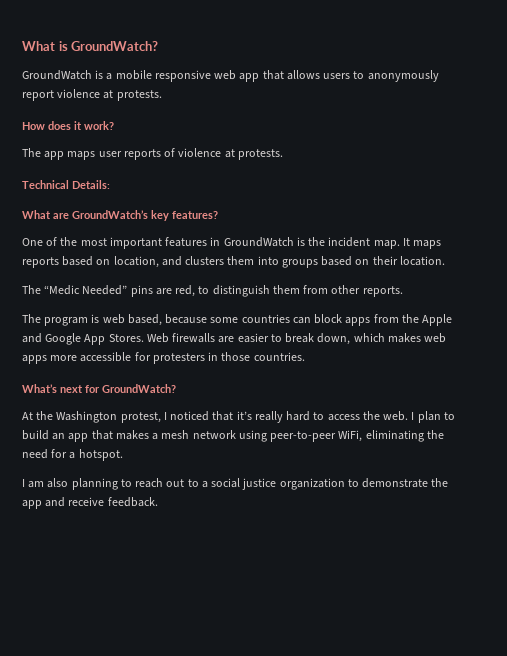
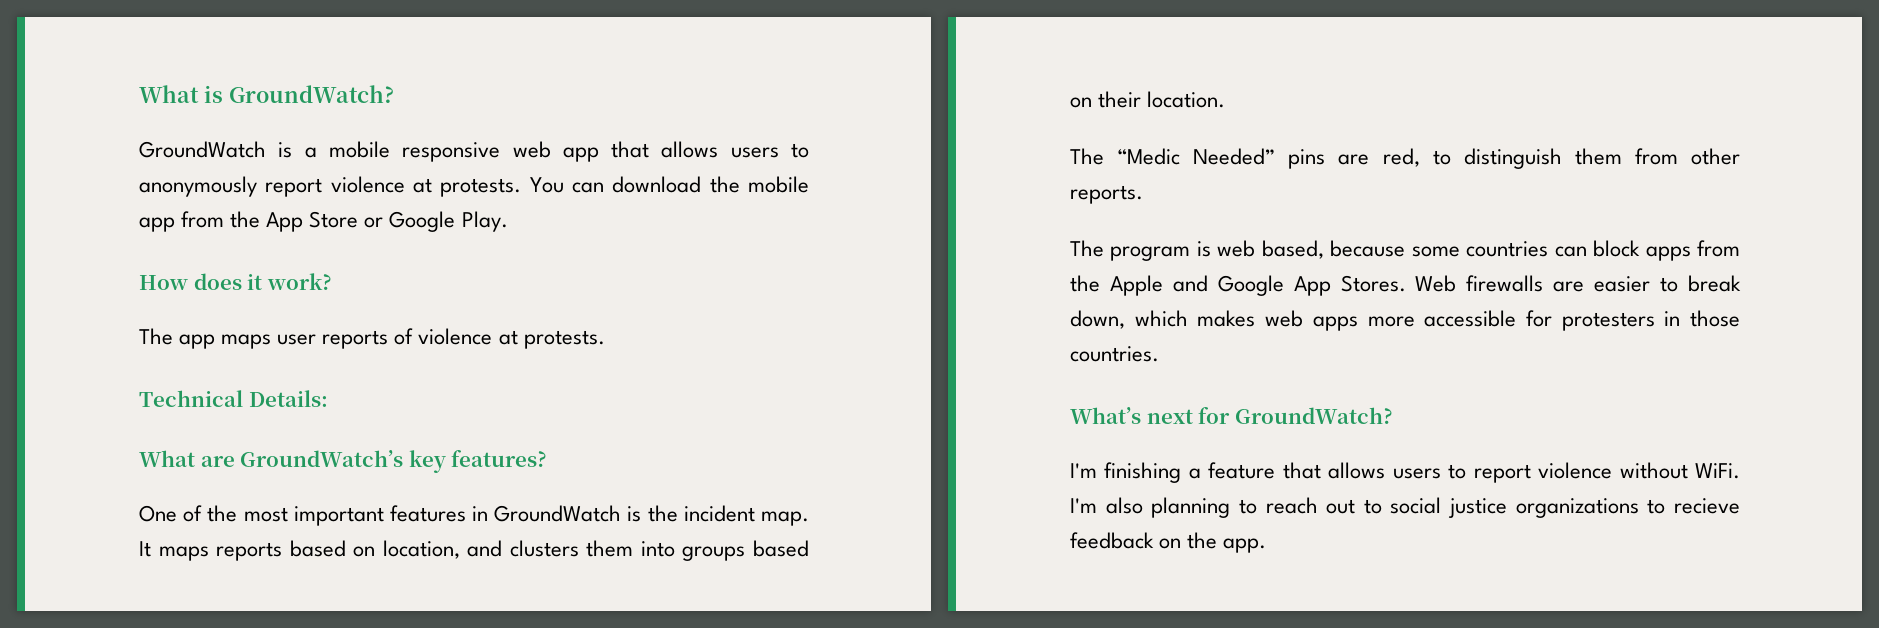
+ You can download the mobile app from the App Store or Google Play.
- At the Washington protest, I noticed that it’s really hard to access the web. I plan to build an app that makes a mesh network using peer-to-peer WiFi, eliminating the need for a hotspot.
- I am also planning to reach out to a social justice organization to demonstrate the app and receive feedback.
+ I'm finishing a feature that allows users to report violence without WiFi. I'm also planning to reach out to social justice organizations to recieve feedback on the app.

